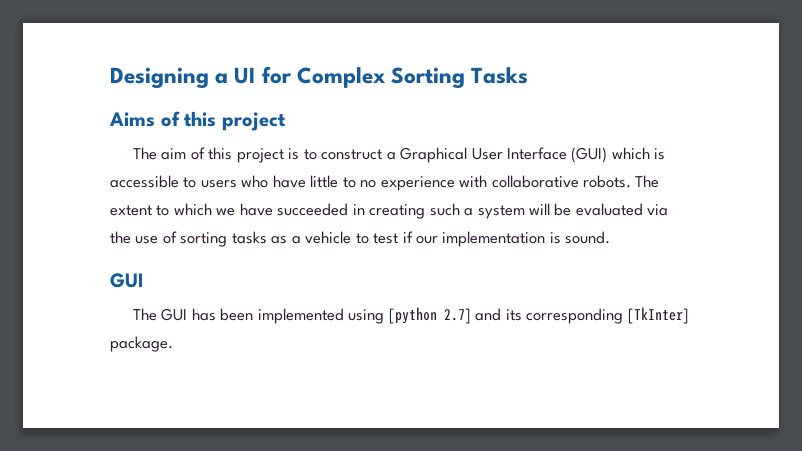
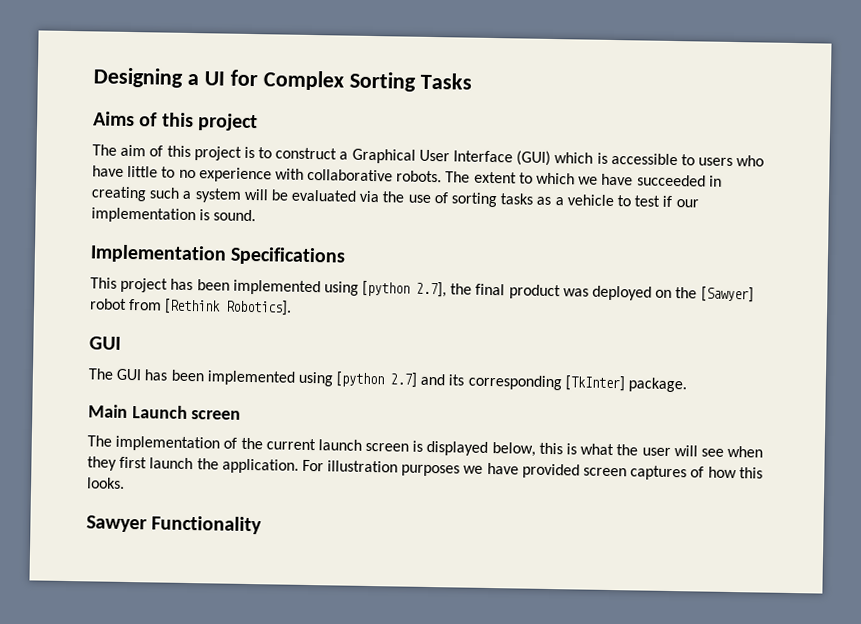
+ Implementation Specifications
+ This project has been implemented using [python 2.7], the final product was deployed on the [Sawyer] robot from [Rethink Robotics].
+ Main Launch screen
+ The implementation of the current launch screen is displayed below, this is what the user will see when they first launch the application. For illustration purposes we have provided screen captures of how this looks.
+ Sawyer Functionality

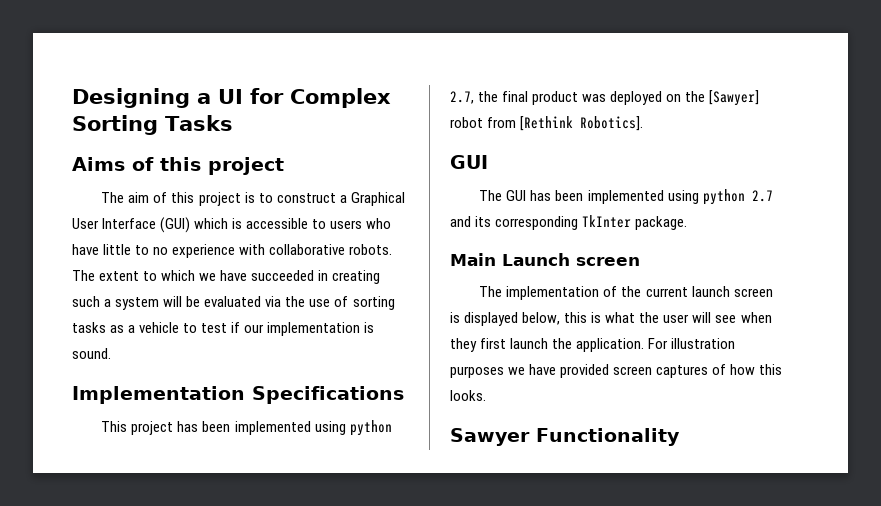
- This project has been implemented using [python 2.7], the final product was deployed on the [Sawyer] robot from [Rethink Robotics].
+ This project has been implemented using python 2.7, the final product was deployed on the [Sawyer] robot from [Rethink Robotics].
- The GUI has been implemented using [python 2.7] and its corresponding [TkInter] package.
+ The GUI has been implemented using python 2.7 and its corresponding TkInter package.

